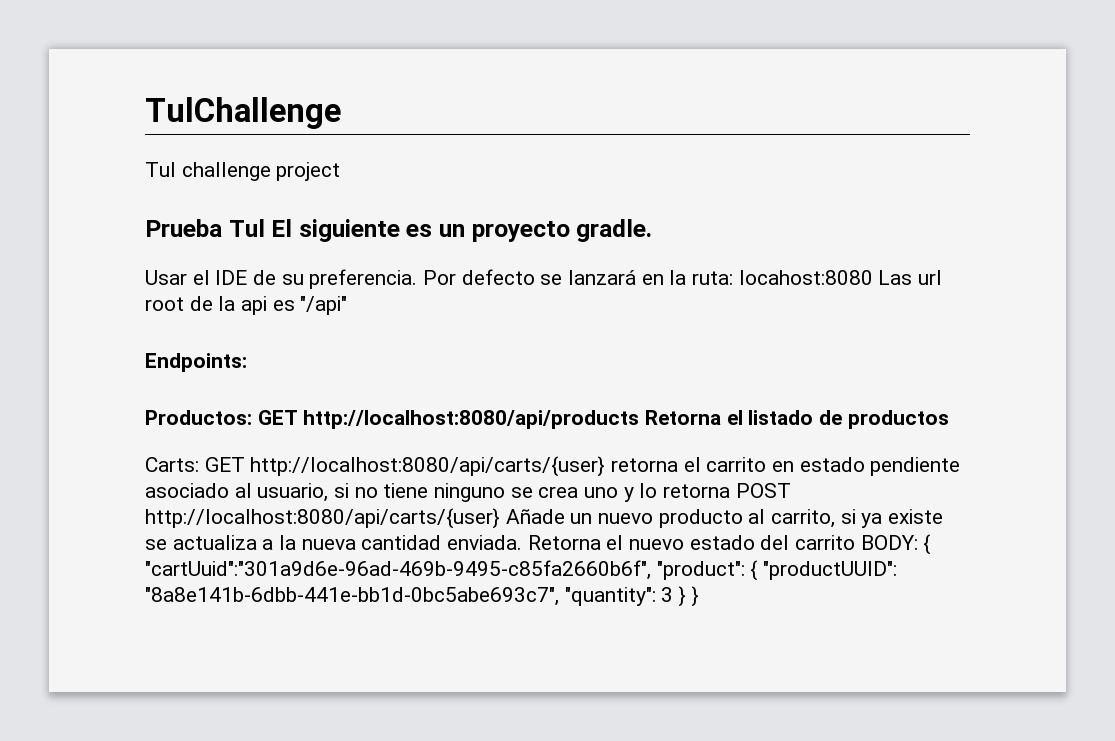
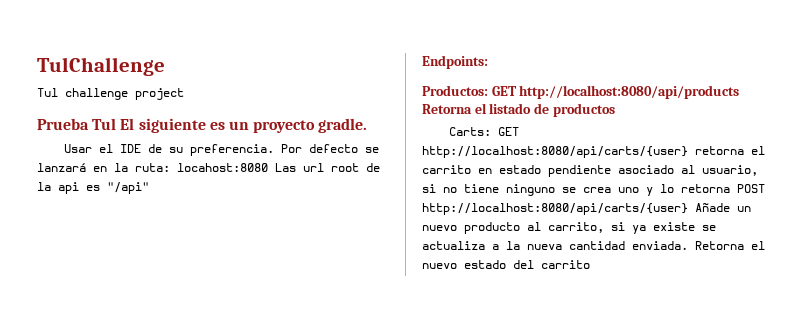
- Retorna el nuevo estado del carrito BODY: { "cartUuid":"301a9d6e-96ad-469b-9495-c85fa2660b6f", "product": { "productUUID": "8a8e141b-6dbb-441e-bb1d-0bc5abe693c7", "quantity": 3 } }
+ Retorna el nuevo estado del carrito

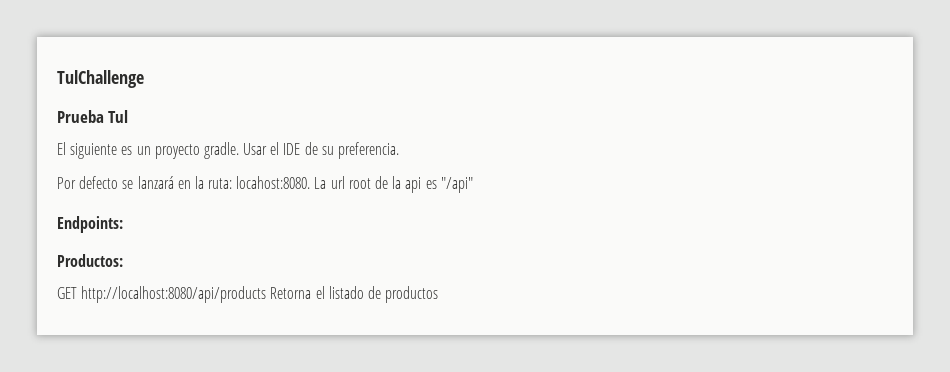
- Tul challenge project
- Prueba Tul El siguiente es un proyecto gradle.
- Usar el IDE de su preferencia. Por defecto se lanzará en la ruta: locahost:8080 Las url root de la api es "/api"
+ Prueba Tul
+ El siguiente es un proyecto gradle. Usar el IDE de su preferencia.
+ Por defecto se lanzará en la ruta: locahost:8080. La url root de la api es "/api"
- Productos: GET http://localhost:8080/api/products Retorna el listado de productos
+ Productos:
+ GET http://localhost:8080/api/products Retorna el listado de productos
- Carts: GET http://localhost:8080/api/carts/{user} retorna el carrito en estado pendiente asociado al usuario, si no tiene ninguno se crea uno y lo retorna POST http://localhost:8080/api/carts/{user} Añade un nuevo producto al carrito, si ya existe se actualiza a la nueva cantidad enviada. Retorna el nuevo estado del carrito

